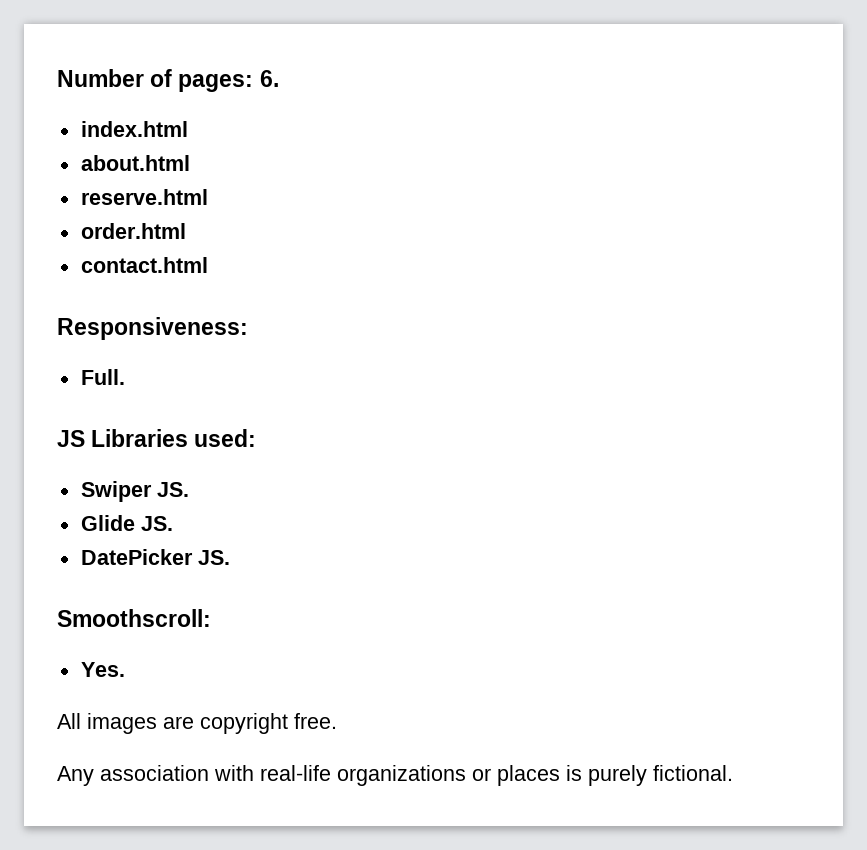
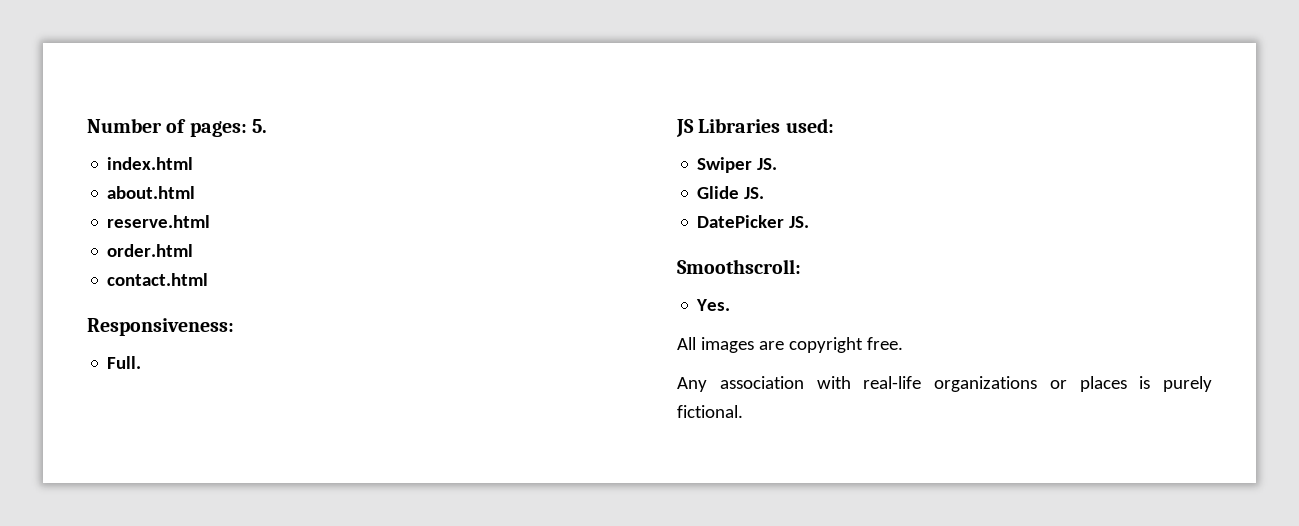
- Number of pages: 6.
+ Number of pages: 5.

